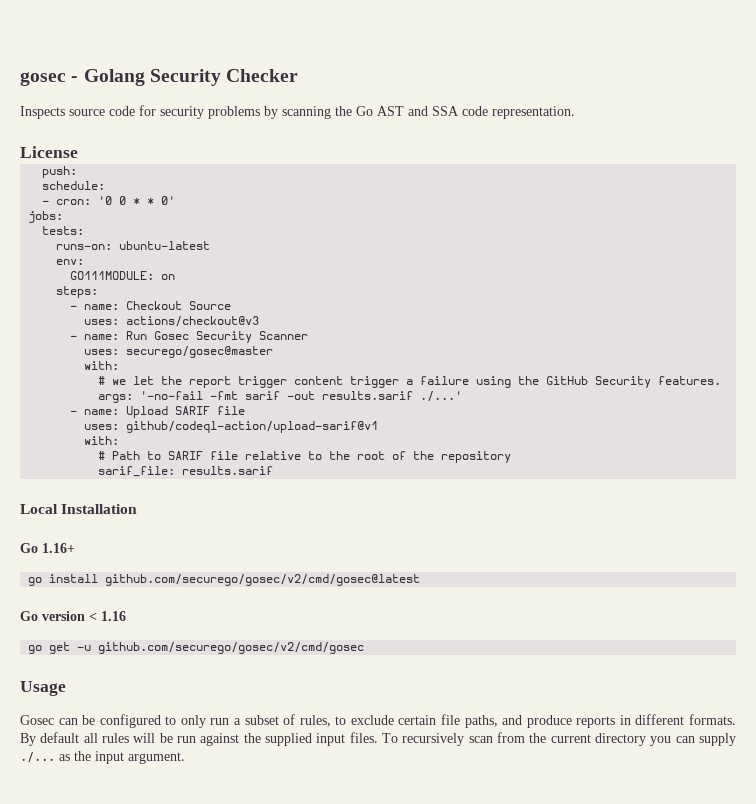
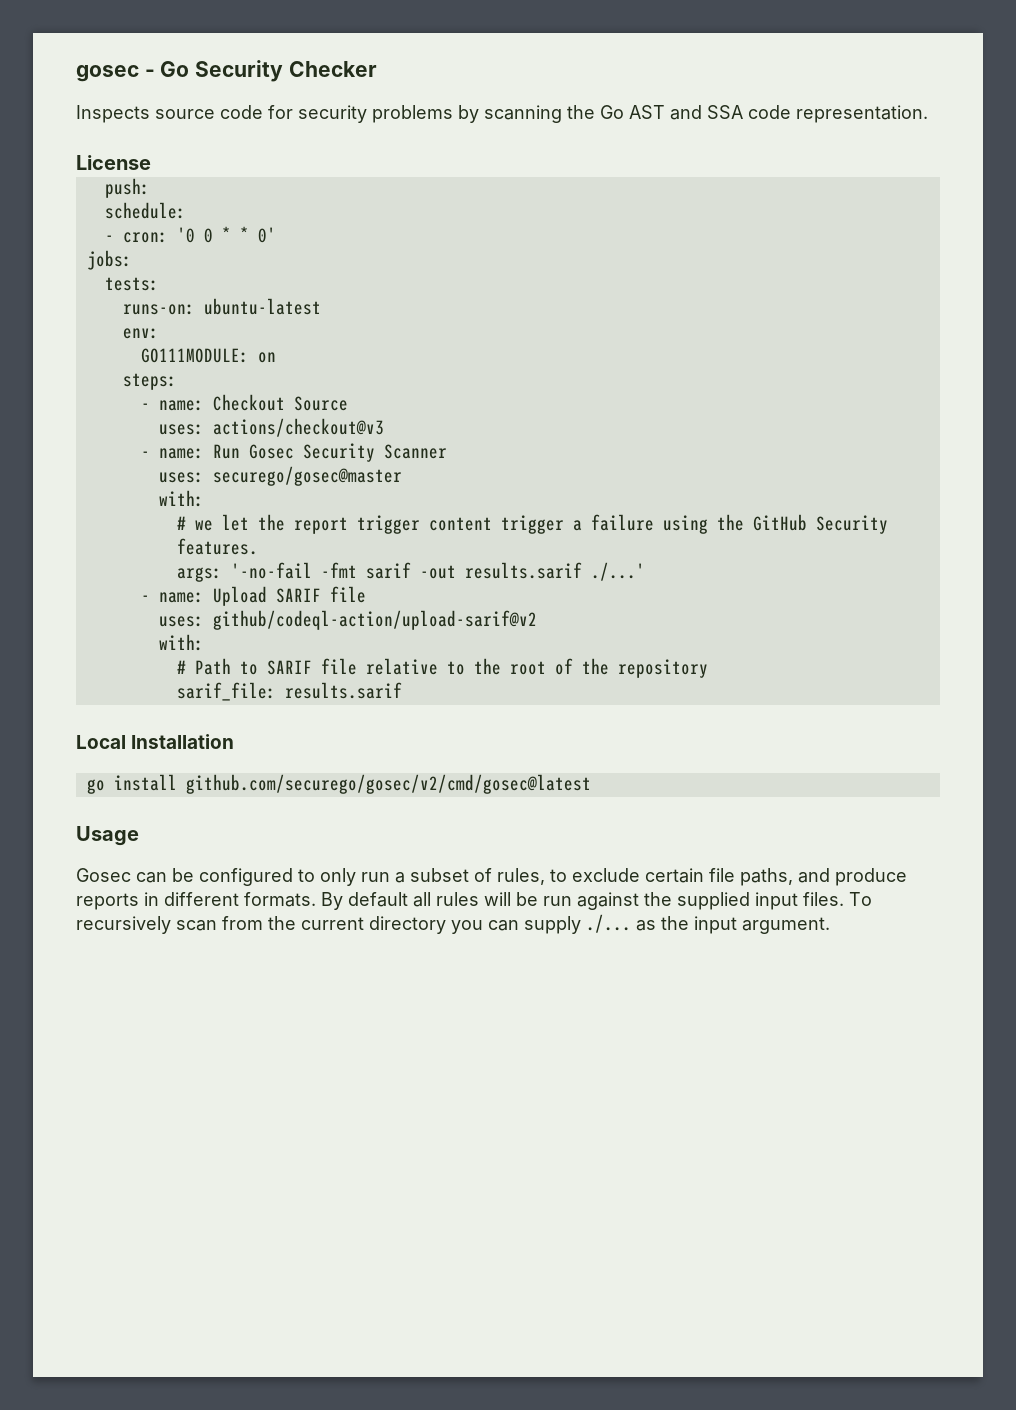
- gosec - Golang Security Checker
+ gosec - Go Security Checker
- uses: github/codeql-action/upload-sarif@v1
+ uses: github/codeql-action/upload-sarif@v2
- Go 1.16+
- Go version < 1.16
- go get -u github.com/securego/gosec/v2/cmd/gosec

